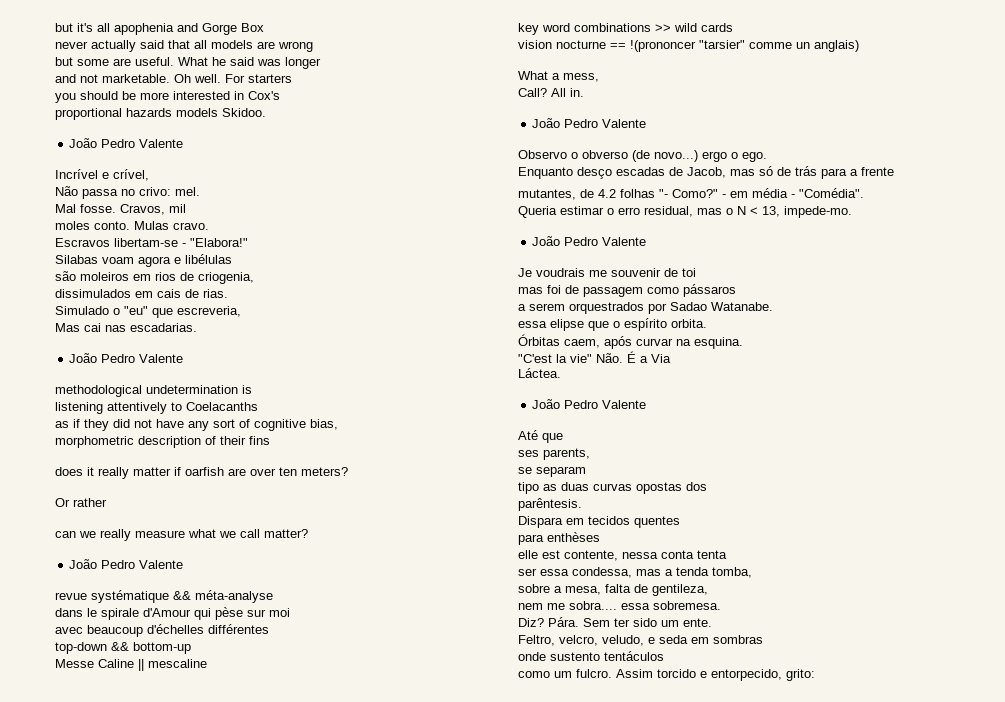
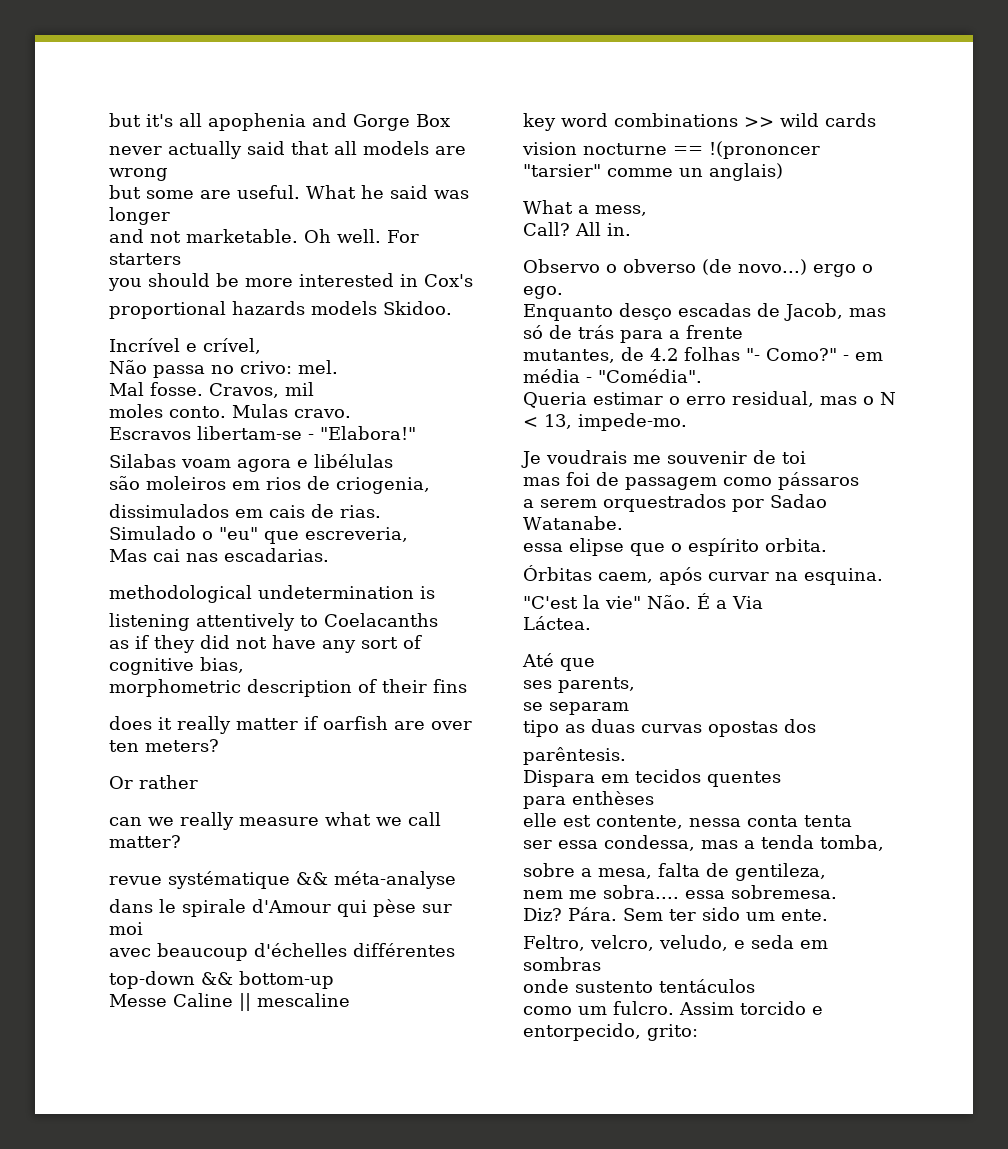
  proportional hazards models Skidoo.
- João Pedro Valente
  Mas cai nas escadarias.
- João Pedro Valente
  can we really measure what we call matter?
- João Pedro Valente
  All in.
- João Pedro Valente
  Queria estimar o erro residual, mas o N < 13, impede-mo.
- João Pedro Valente
  Láctea.
- João Pedro Valente

